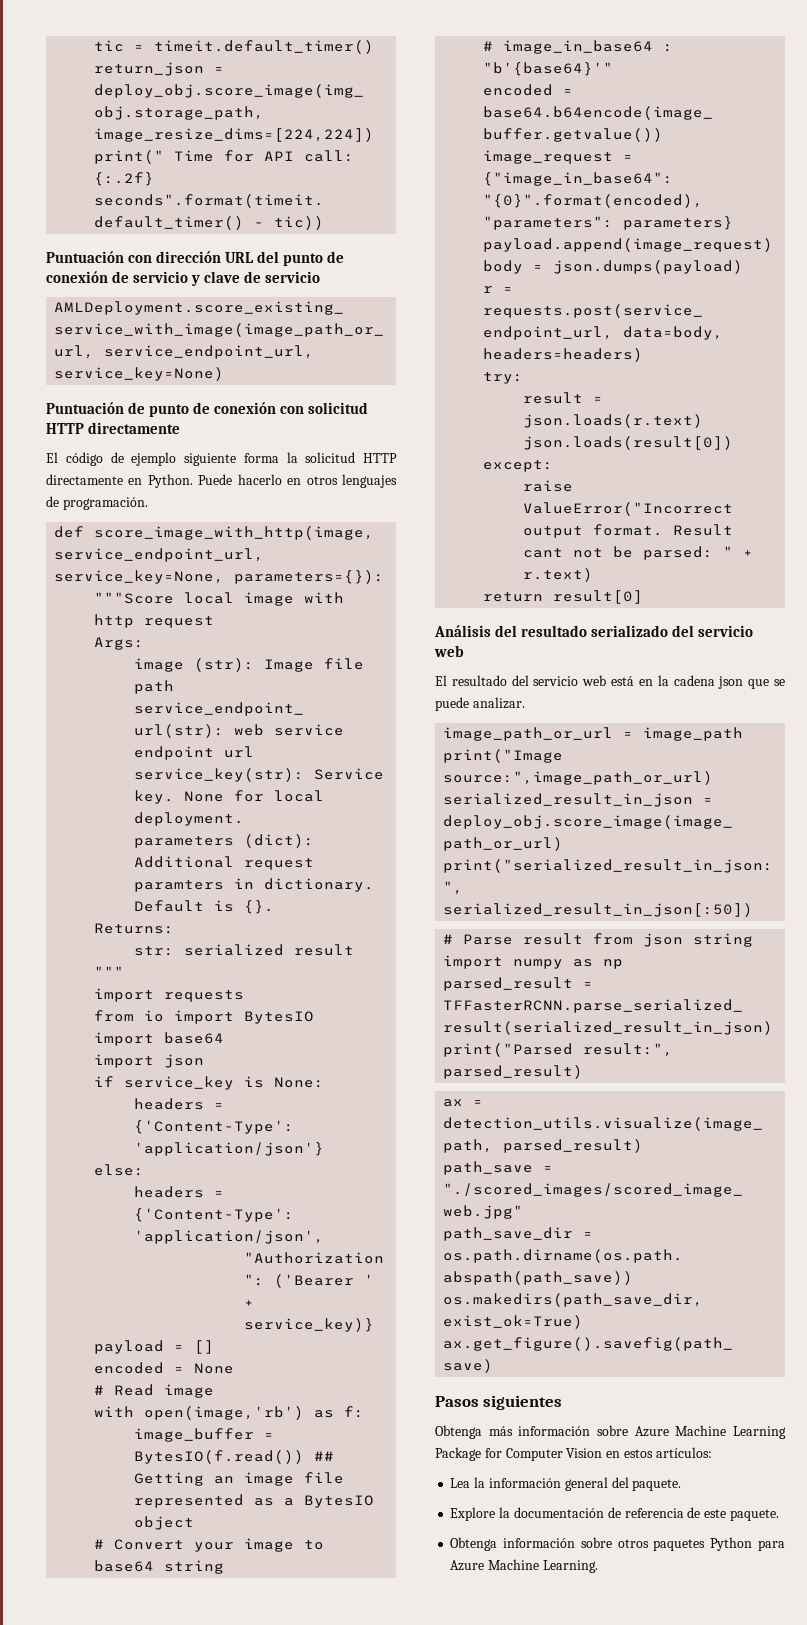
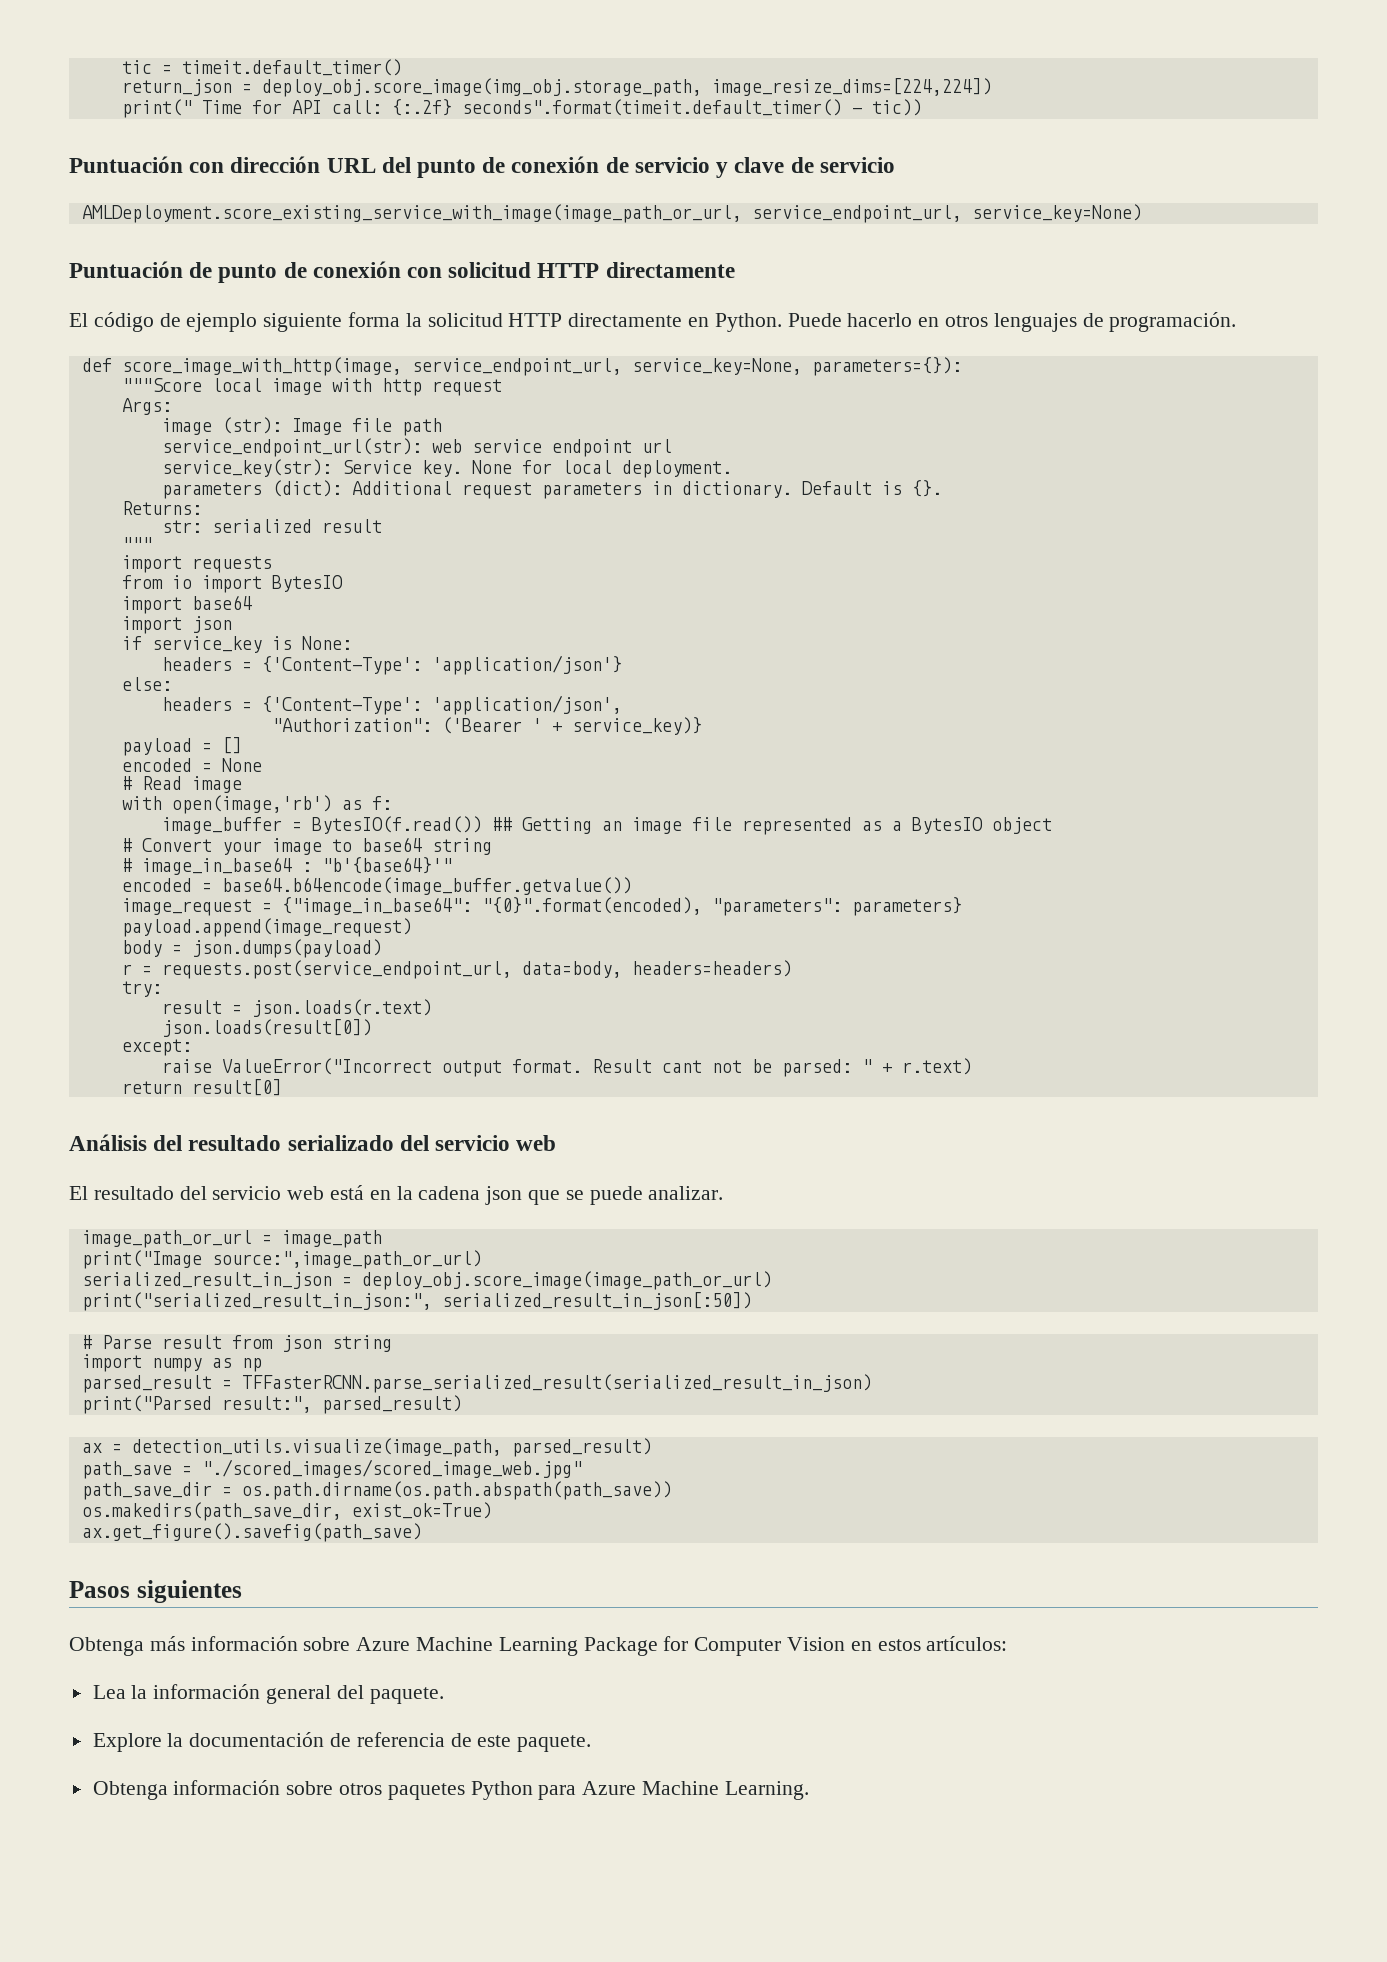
- parameters (dict): Additional request paramters in dictionary.
+ parameters (dict): Additional request parameters in dictionary.

